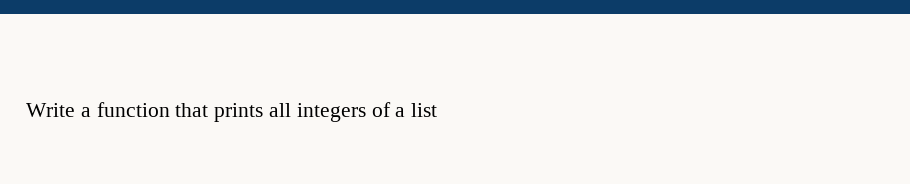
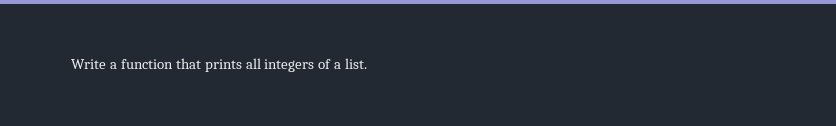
- Write a function that prints all integers of a list
+ Write a function that prints all integers of a list.

